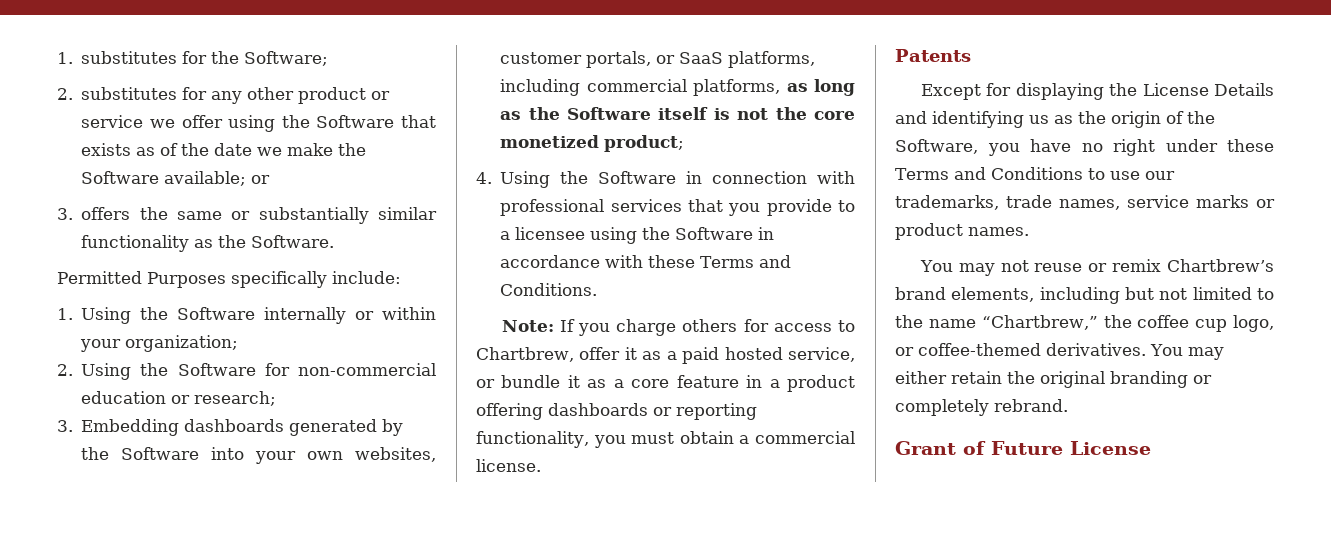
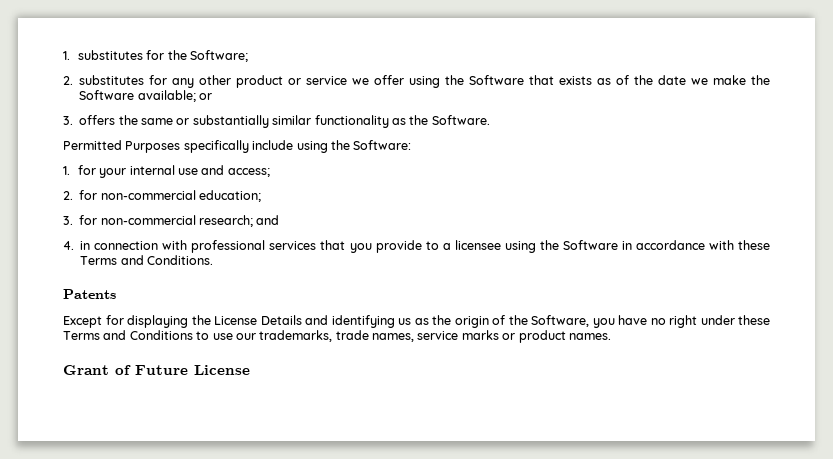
- Permitted Purposes specifically include:
- 1. Using the Software internally or within your organization;
- 2. Using the Software for non-commercial education or research;
- 3. Embedding dashboards generated by the Software into your own websites, customer portals, or SaaS platforms, including commercial platforms, as long as the Software itself is not the core monetized product;
- 4. Using the Software in connection with professional services that you provide to a licensee using the Software in accordance with these Terms and Conditions.
+ Permitted Purposes specifically include using the Software:
+ 1. for your internal use and access;
+ 2. for non-commercial education;
+ 3. for non-commercial research; and
+ 4. in connection with professional services that you provide to a licensee using the Software in accordance with these Terms and Conditions.
- Note: If you charge others for access to Chartbrew, offer it as a paid hosted service, or bundle it as a core feature in a product offering dashboards or reporting functionality, you must obtain a commercial license.
- You may not reuse or remix Chartbrew’s brand elements, including but not limited to the name “Chartbrew,” the coffee cup logo, or coffee-themed derivatives. You may either retain the original branding or completely rebrand.

